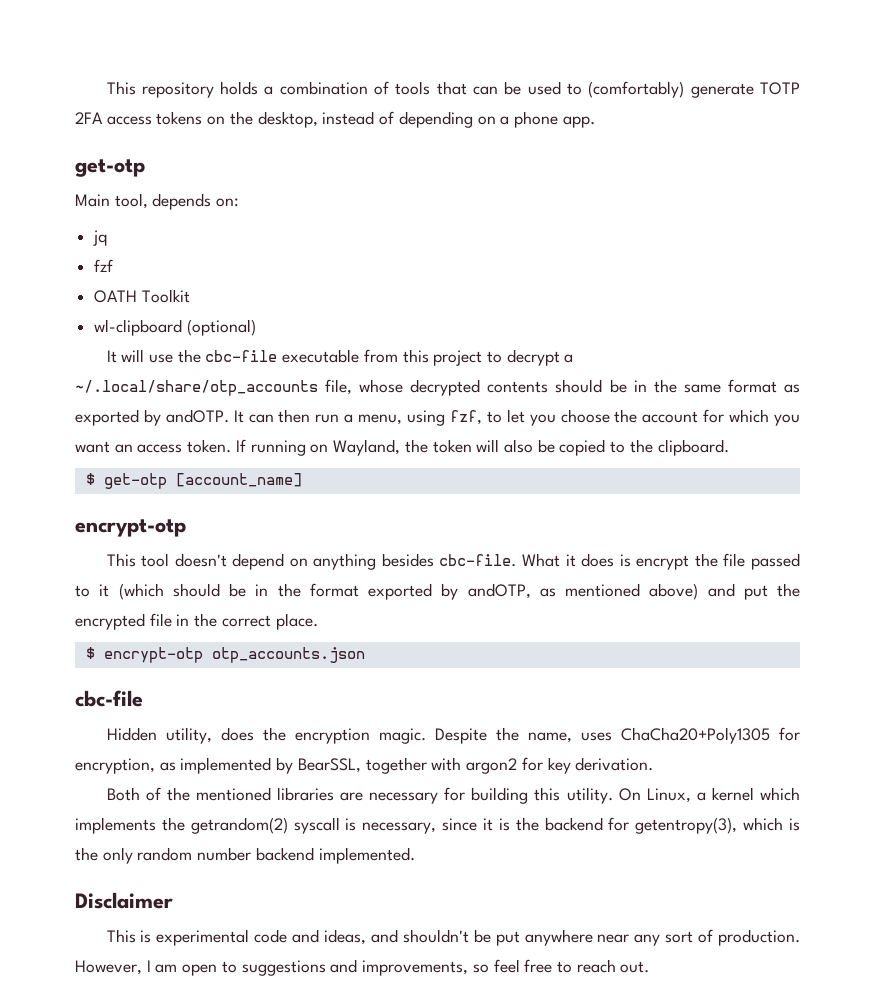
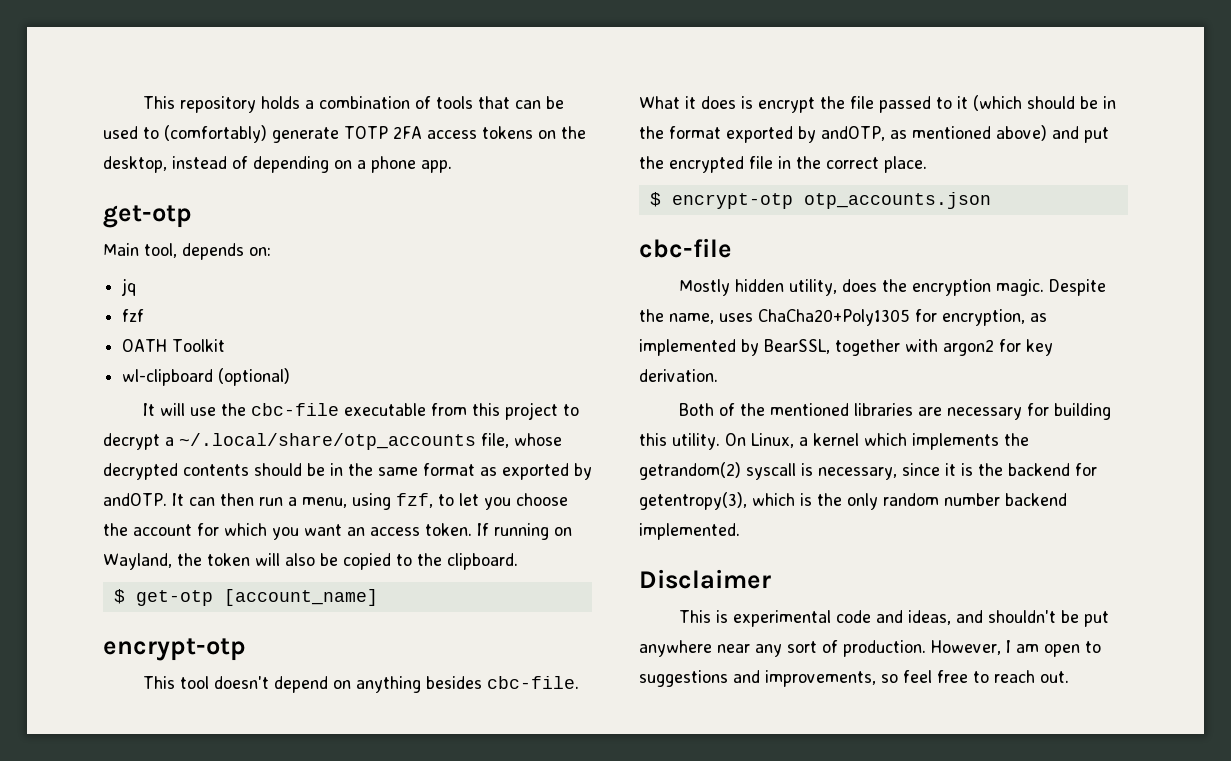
- Hidden utility, does the encryption magic.
+ Mostly hidden utility, does the encryption magic.

